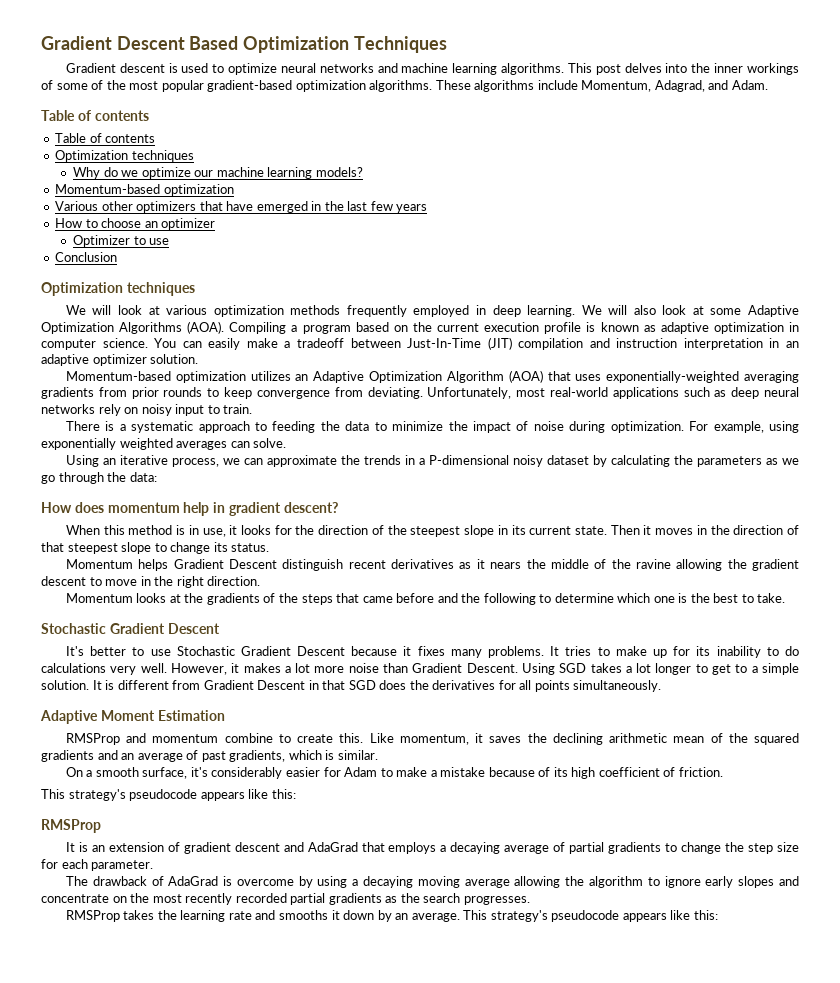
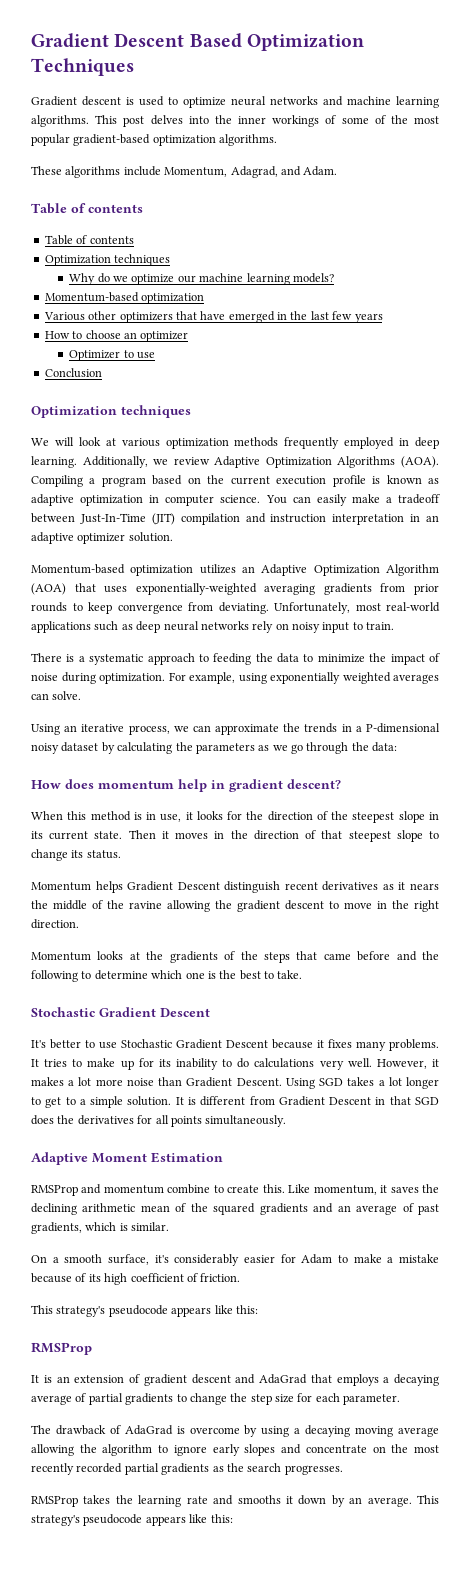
- This post delves into the inner workings of some of the most popular gradient-based optimization algorithms. These algorithms include Momentum, Adagrad, and Adam.
+ This post delves into the inner workings of some of the most popular gradient-based optimization algorithms.
+ These algorithms include Momentum, Adagrad, and Adam.
- We will also look at some Adaptive Optimization Algorithms (AOA).
+ Additionally, we review Adaptive Optimization Algorithms (AOA).

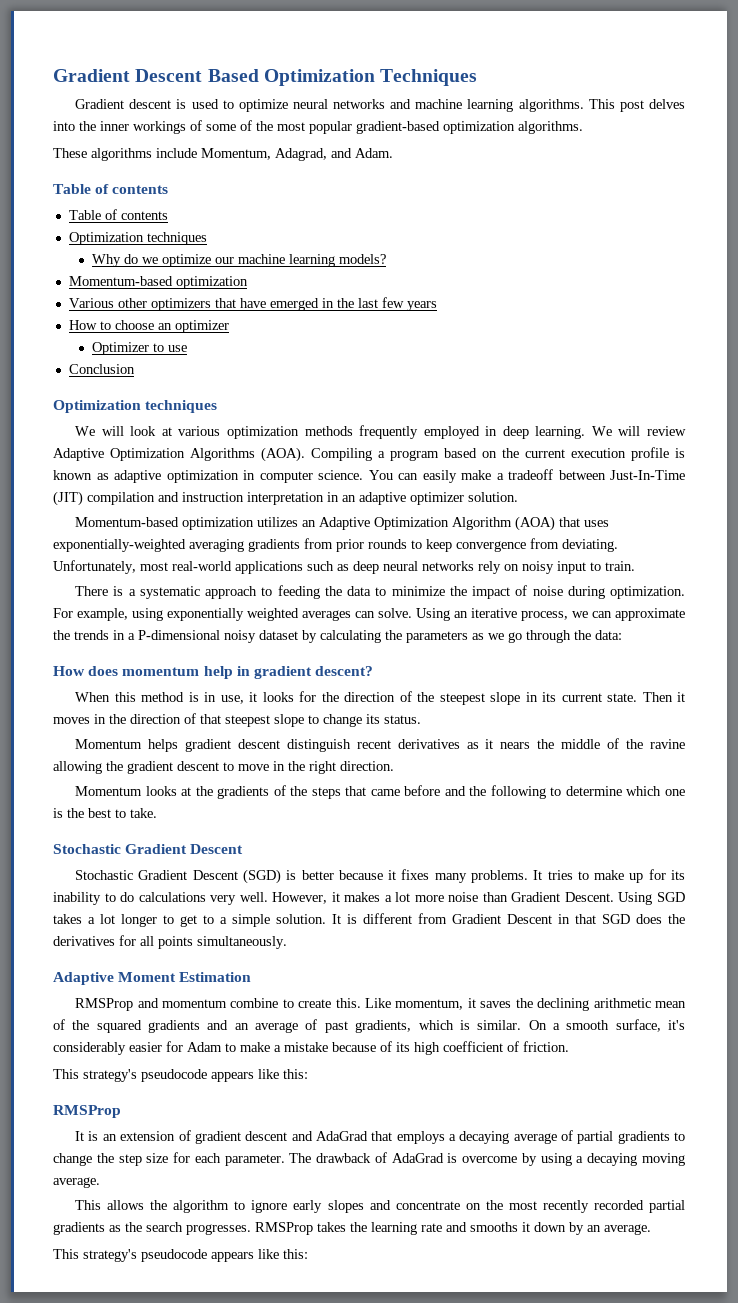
- Additionally, we review Adaptive Optimization Algorithms (AOA).
+ We will review Adaptive Optimization Algorithms (AOA).
- For example, using exponentially weighted averages can solve.
- Using an iterative process, we can approximate the trends in a P-dimensional noisy dataset by calculating the parameters as we go through the data:
+ For example, using exponentially weighted averages can solve. Using an iterative process, we can approximate the trends in a P-dimensional noisy dataset by calculating the parameters as we go through the data:
- Momentum helps Gradient Descent distinguish recent derivatives as it nears the middle of the ravine allowing the gradient descent to move in the right direction.
+ Momentum helps gradient descent distinguish recent derivatives as it nears the middle of the ravine allowing the gradient descent to move in the right direction.
- It's better to use Stochastic Gradient Descent because it fixes many problems.
+ Stochastic Gradient Descent (SGD) is better because it fixes many problems.
- Like momentum, it saves the declining arithmetic mean of the squared gradients and an average of past gradients, which is similar.
- On a smooth surface, it's considerably easier for Adam to make a mistake because of its high coefficient of friction.
+ Like momentum, it saves the declining arithmetic mean of the squared gradients and an average of past gradients, which is similar. On a smooth surface, it's considerably easier for Adam to make a mistake because of its high coefficient of friction.
- It is an extension of gradient descent and AdaGrad that employs a decaying average of partial gradients to change the step size for each parameter.
- The drawback of AdaGrad is overcome by using a decaying moving average allowing the algorithm to ignore early slopes and concentrate on the most recently recorded partial gradients as the search progresses.
- RMSProp takes the learning rate and smooths it down by an average. This strategy's pseudocode appears like this:
+ It is an extension of gradient descent and AdaGrad that employs a decaying average of partial gradients to change the step size for each parameter. The drawback of AdaGrad is overcome by using a decaying moving average.
+ This allows the algorithm to ignore early slopes and concentrate on the most recently recorded partial gradients as the search progresses. RMSProp takes the learning rate and smooths it down by an average.
+ This strategy's pseudocode appears like this:

